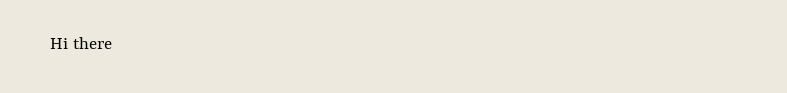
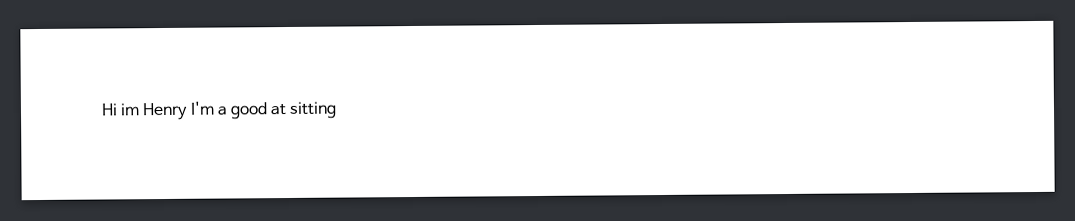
- Hi there
+ Hi im Henry I'm a good at sitting

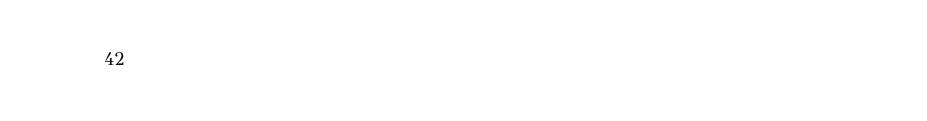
- Hi im Henry I'm a good at sitting
+ 42

